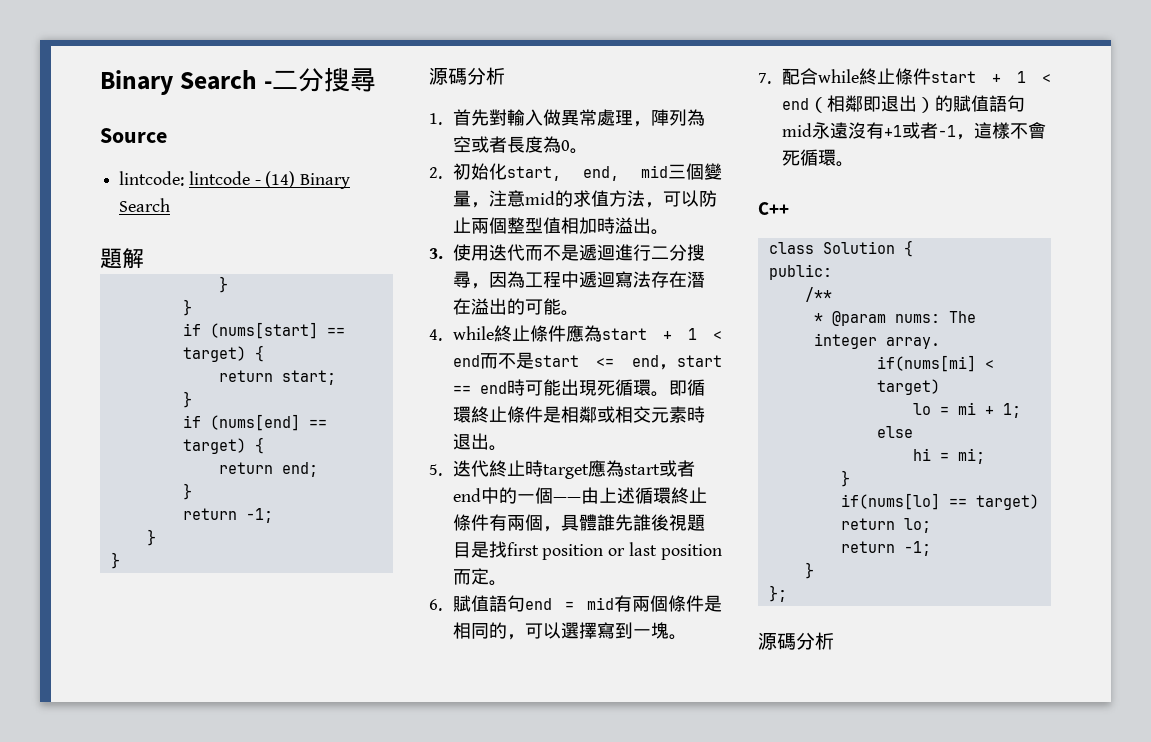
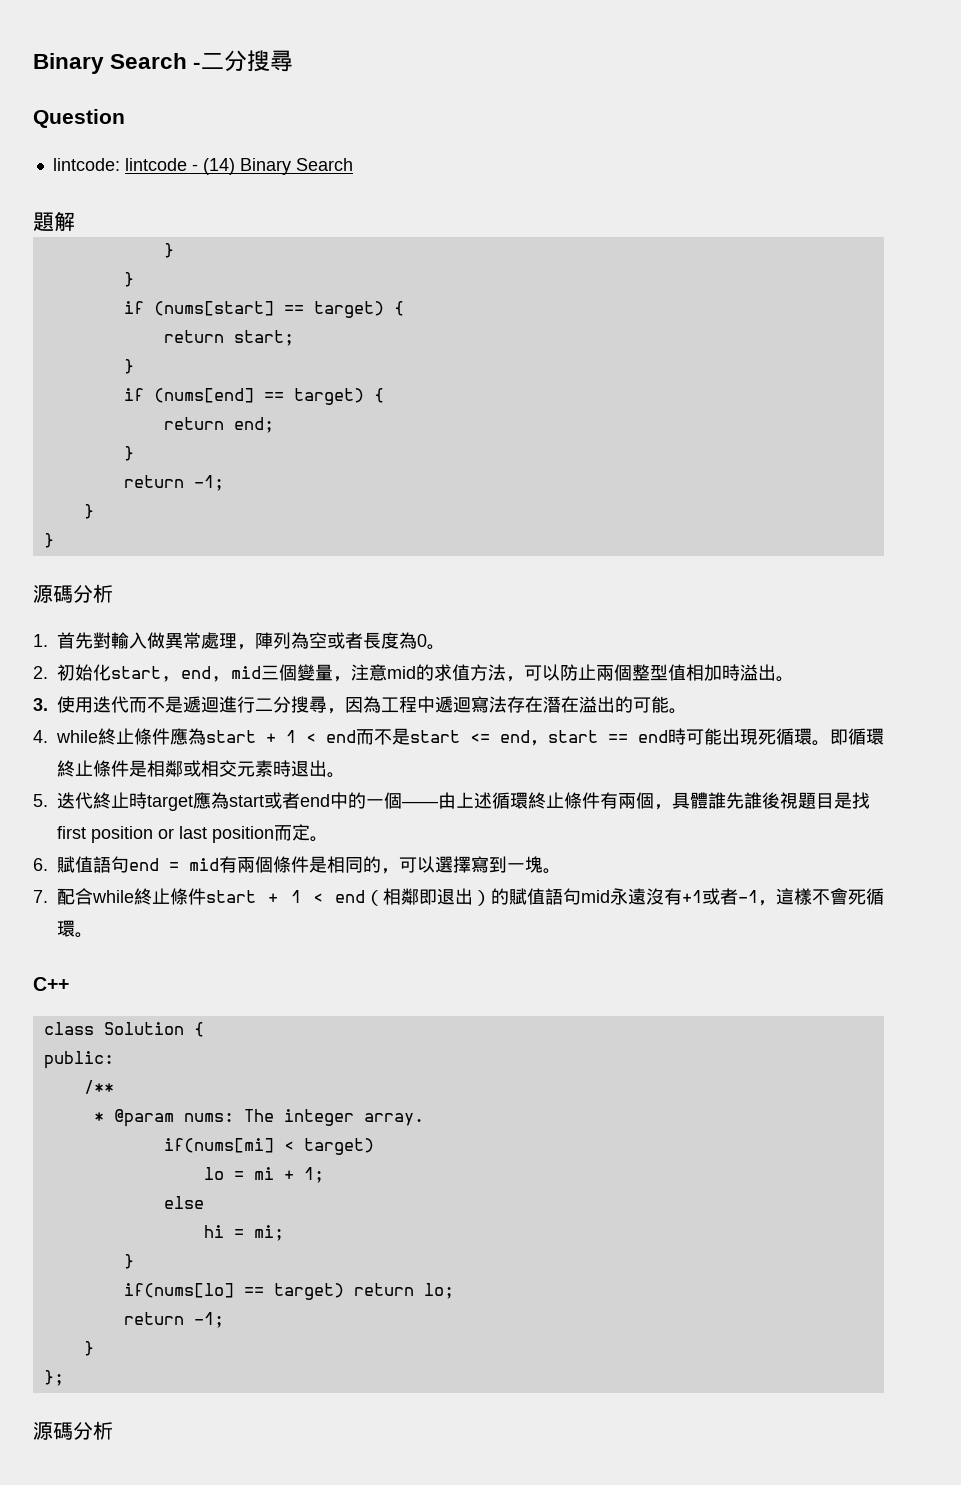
- Source
+ Question

